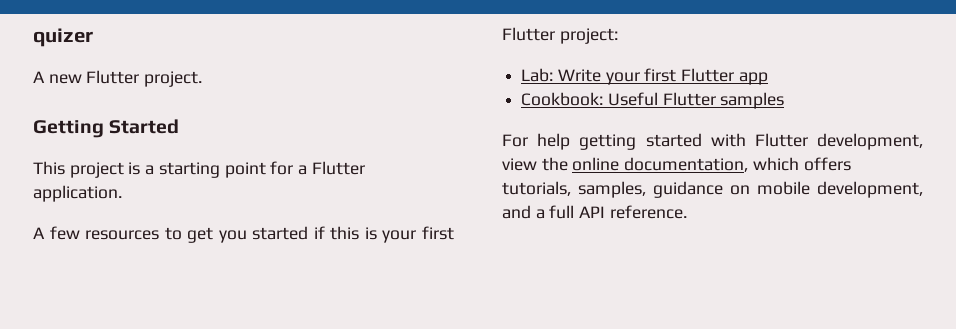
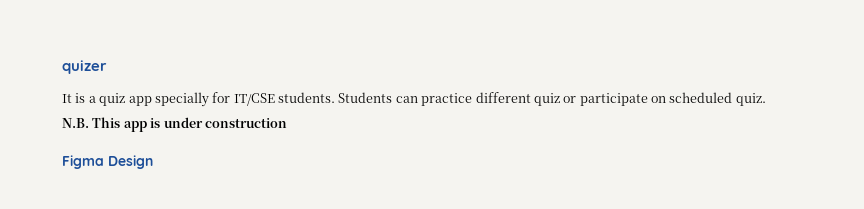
- A new Flutter project.
- Getting Started
- This project is a starting point for a Flutter application.
- A few resources to get you started if this is your first Flutter project:
- Lab: Write your first Flutter app
- Cookbook: Useful Flutter samples
- For help getting started with Flutter development, view the online documentation, which offers tutorials, samples, guidance on mobile development, and a full API reference.
+ It is a quiz app specially for IT/CSE students. Students can practice different quiz or participate on scheduled quiz.
+ N.B. This app is under construction
+ Figma Design

